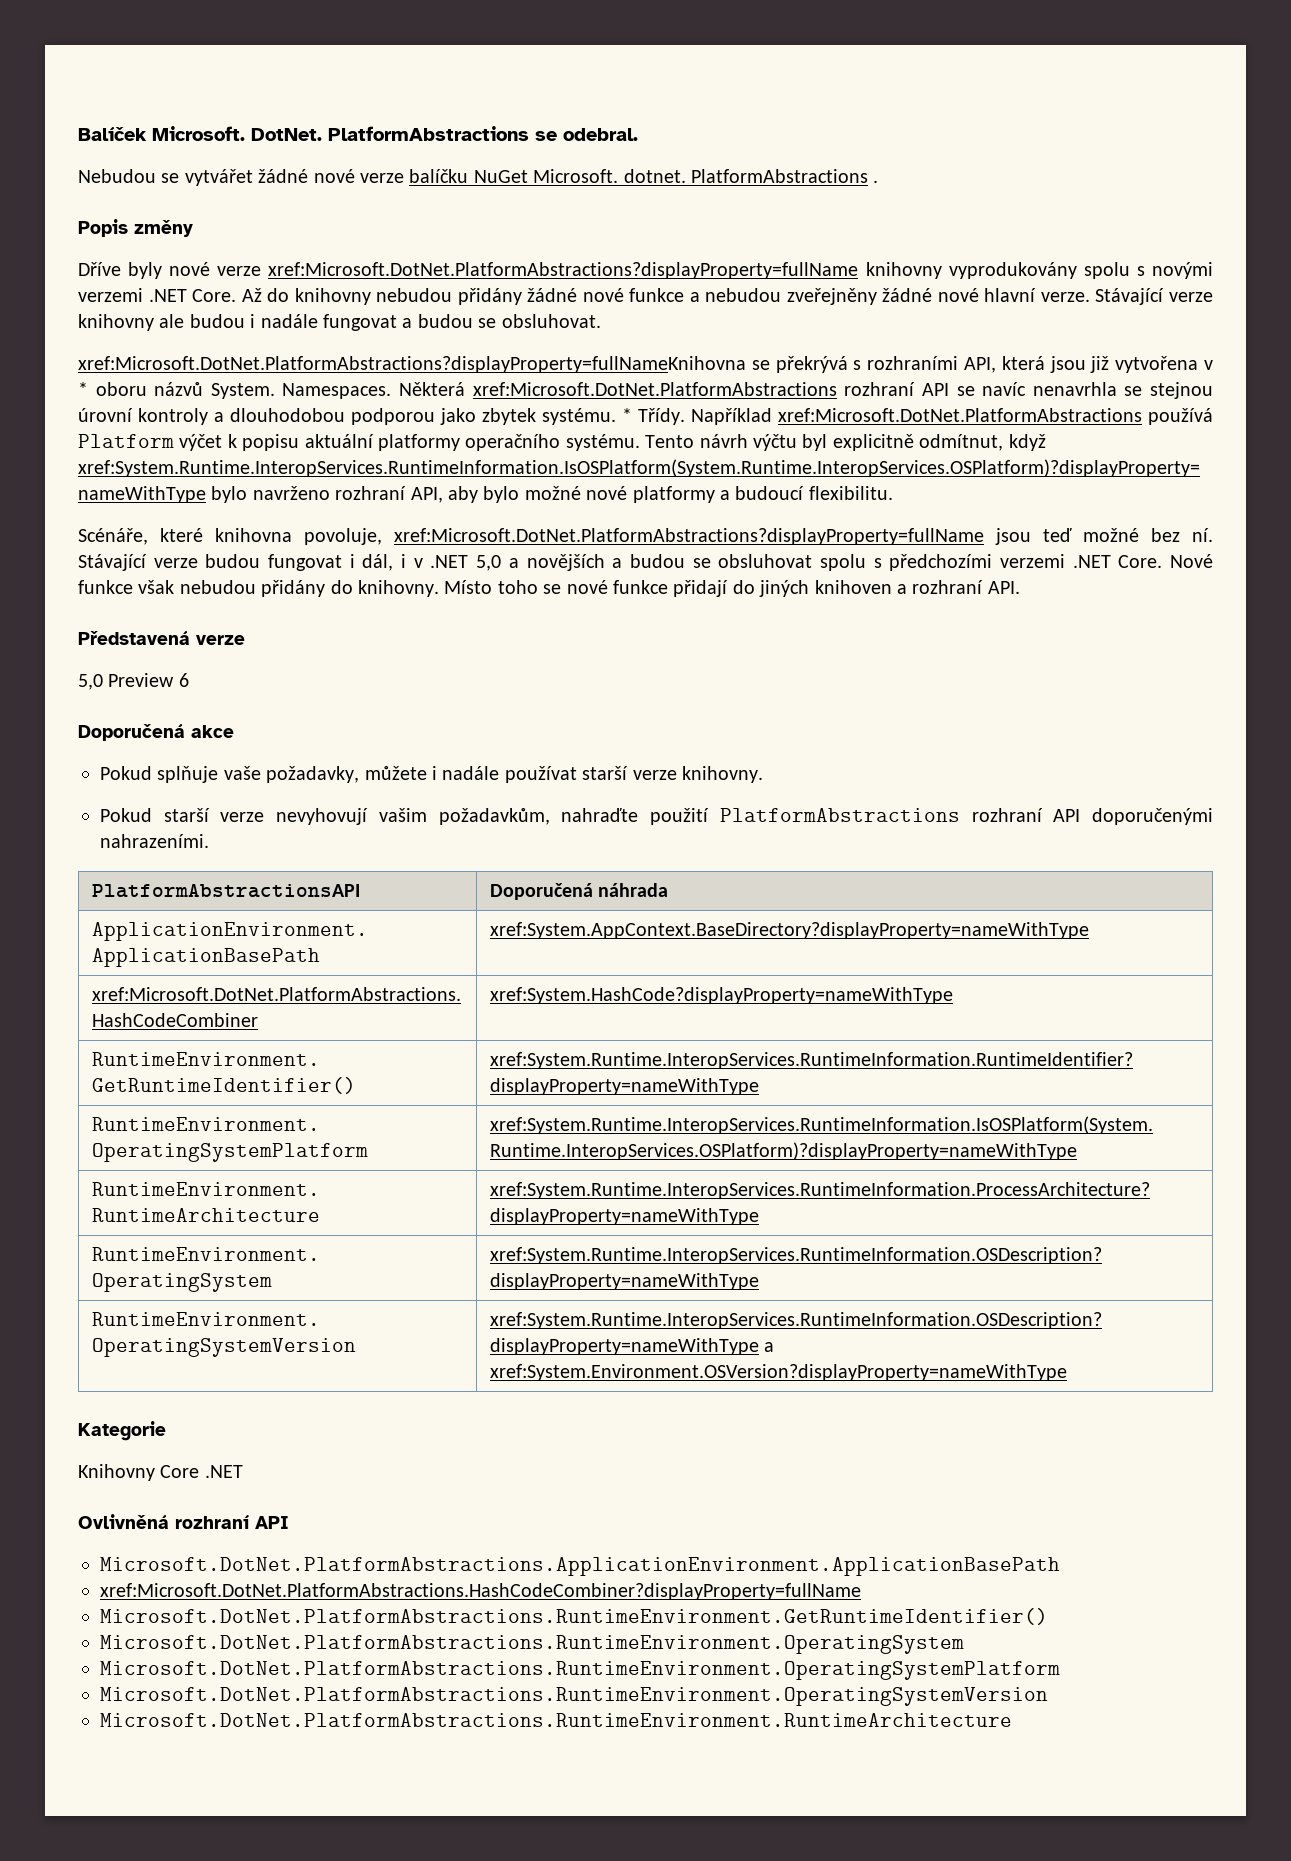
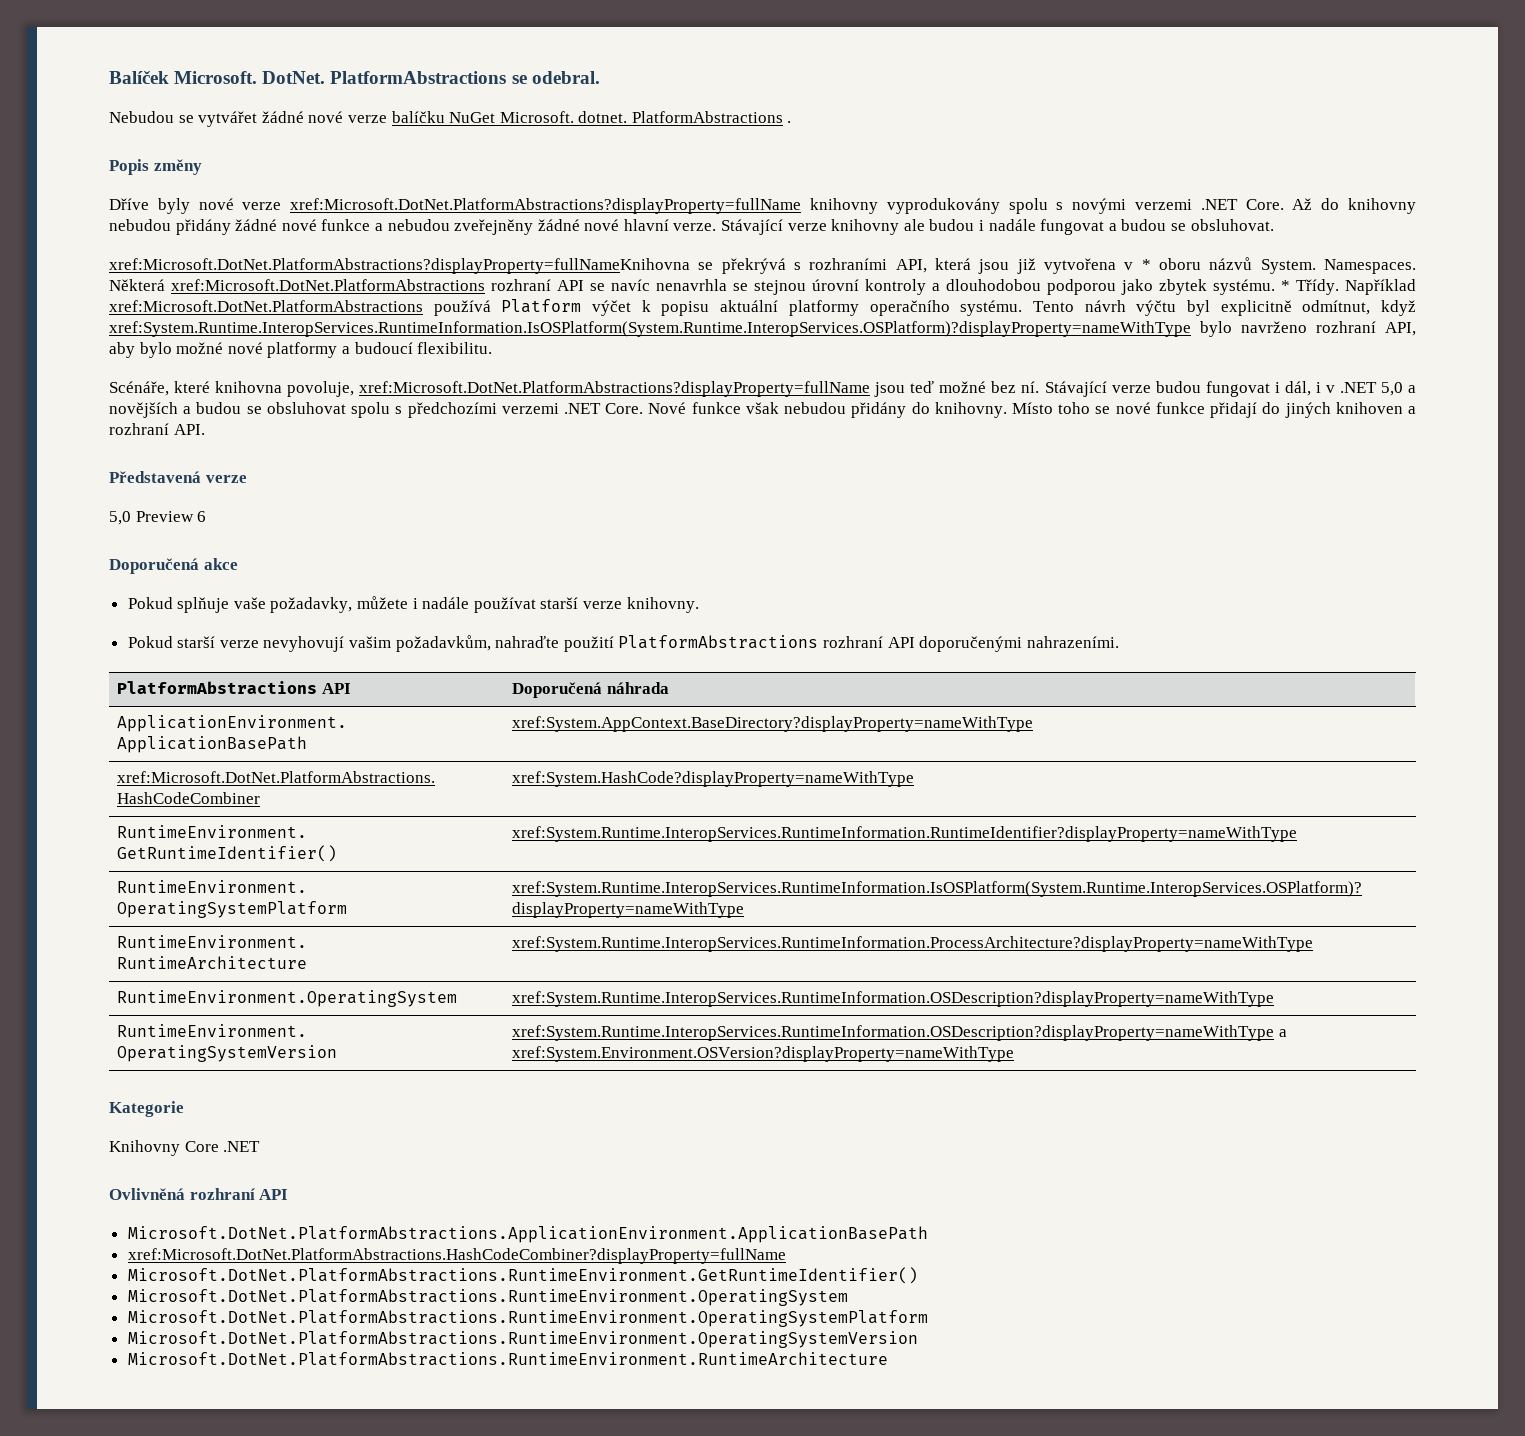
- PlatformAbstractionsAPI | Doporučená náhrada
+ PlatformAbstractions API | Doporučená náhrada

